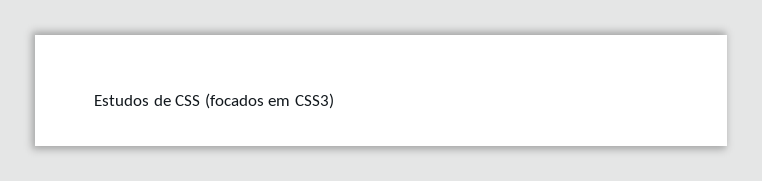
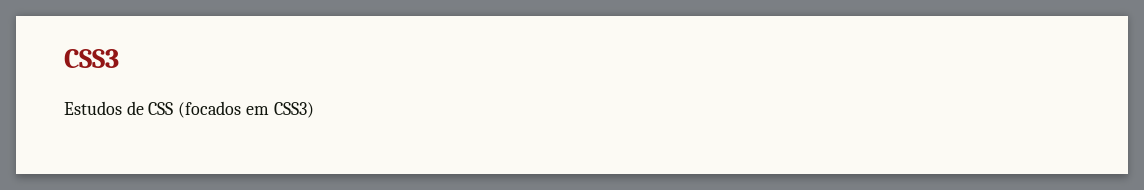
+ CSS3

